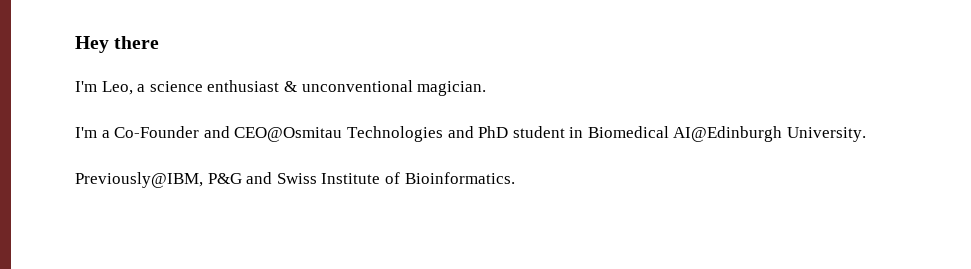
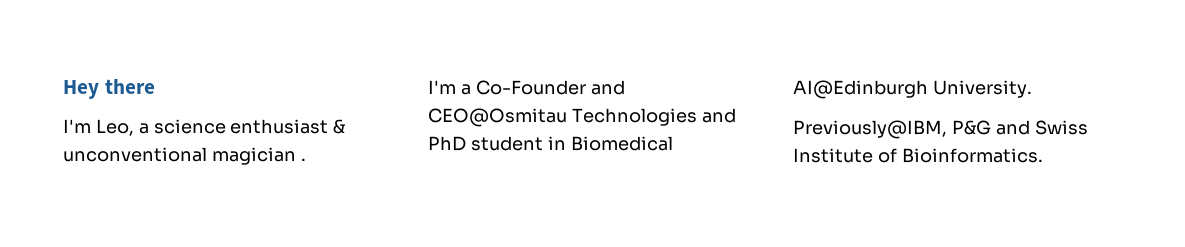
- I'm Leo, a science enthusiast & unconventional magician.
+ I'm Leo, a science enthusiast & unconventional magician .

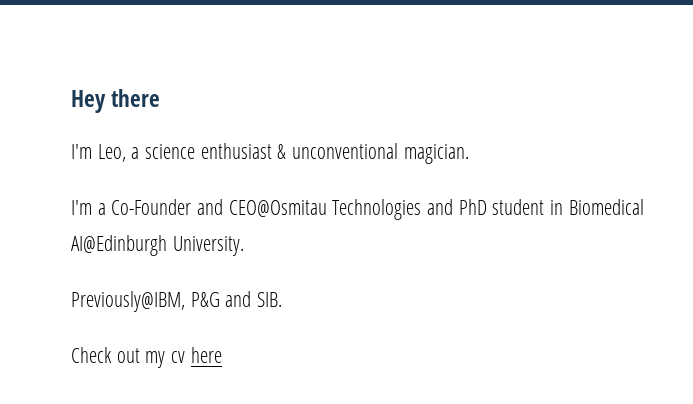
- I'm Leo, a science enthusiast & unconventional magician .
+ I'm Leo, a science enthusiast & unconventional magician.
- Previously@IBM, P&G and Swiss Institute of Bioinformatics.
+ Previously@IBM, P&G and SIB.
+ Check out my cv here

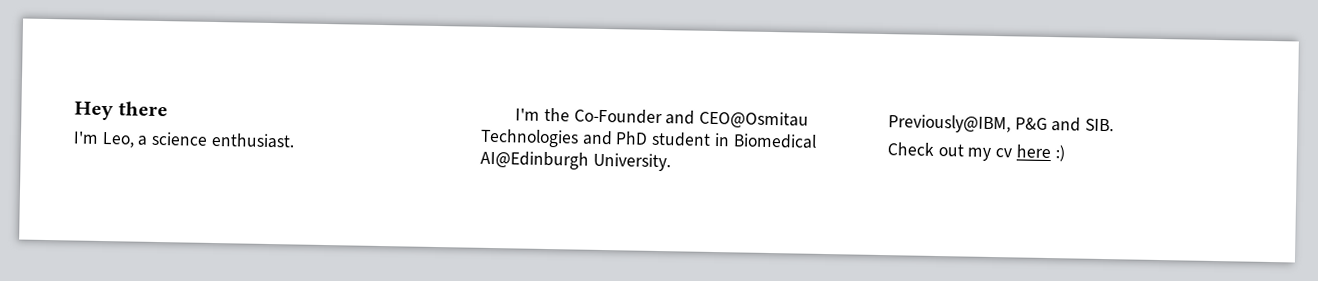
- I'm Leo, a science enthusiast & unconventional magician.
- I'm a Co-Founder and CEO@Osmitau Technologies and PhD student in Biomedical AI@Edinburgh University.
+ I'm Leo, a science enthusiast.
+ I'm the Co-Founder and CEO@Osmitau Technologies and PhD student in Biomedical AI@Edinburgh University.
- Check out my cv here
+ Check out my cv here :)

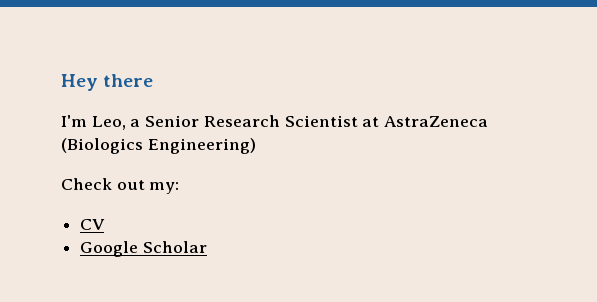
- I'm Leo, a science enthusiast.
- I'm the Co-Founder and CEO@Osmitau Technologies and PhD student in Biomedical AI@Edinburgh University.
- Previously@IBM, P&G and SIB.
- Check out my cv here :)
+ I'm Leo, a Senior Research Scientist at AstraZeneca (Biologics Engineering)
+ Check out my:
+ CV
+ Google Scholar

